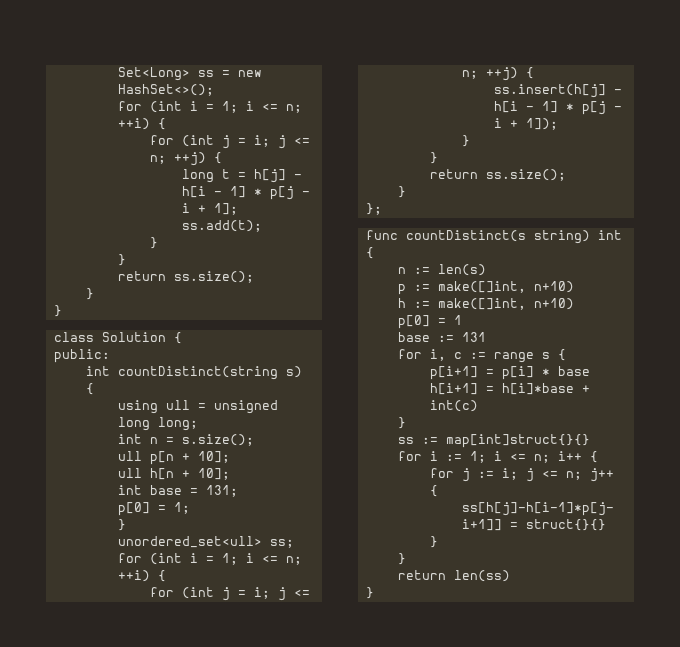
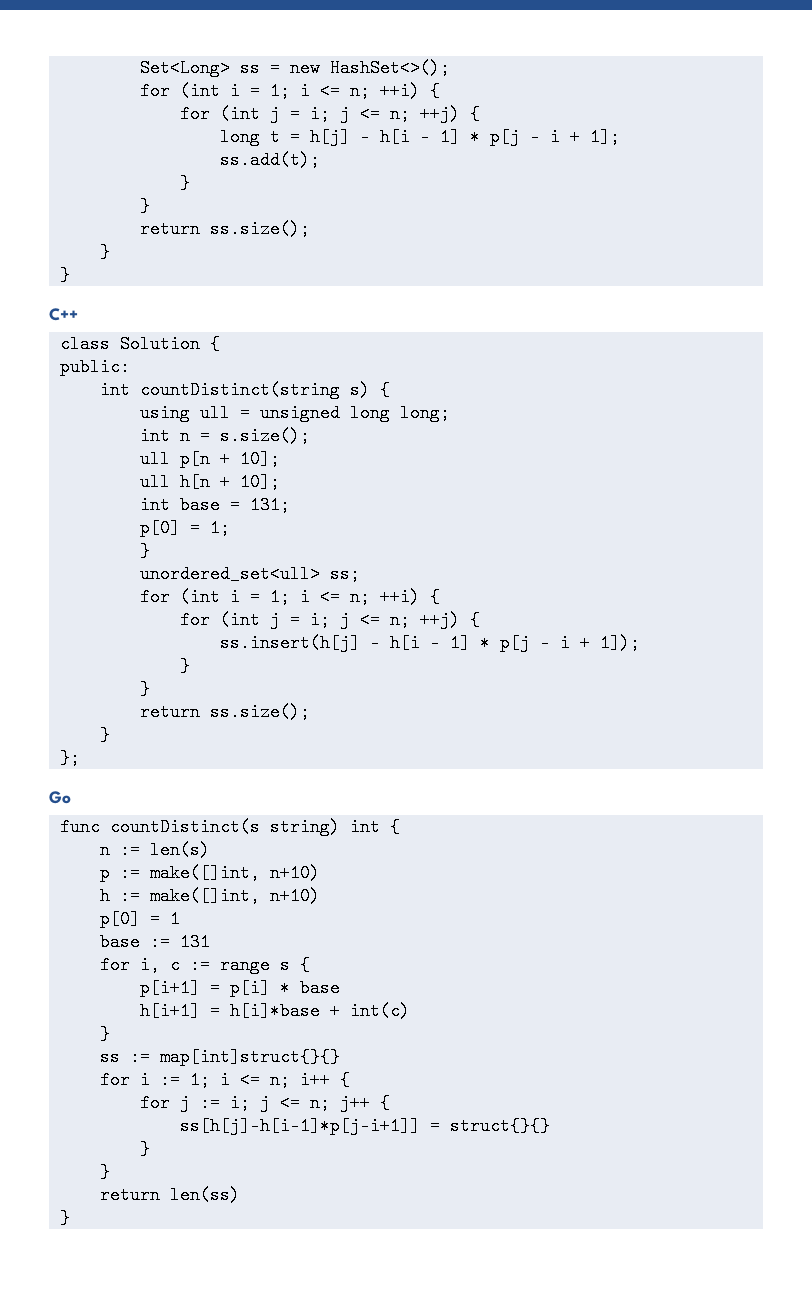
+ C++
+ Go

